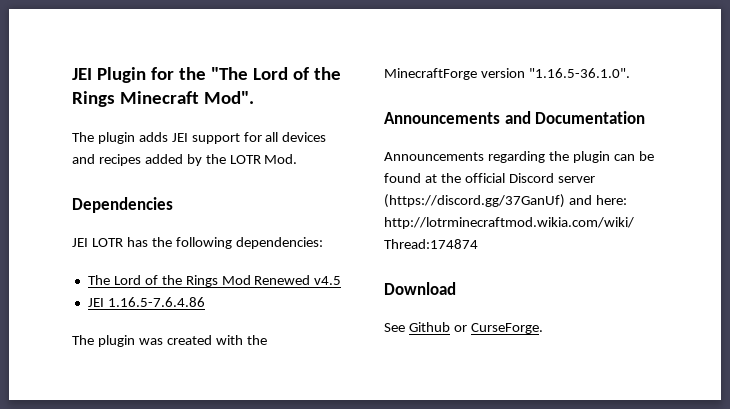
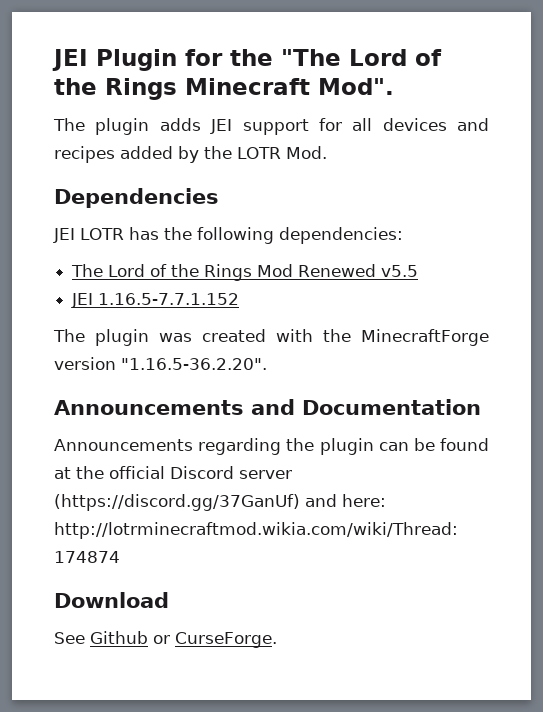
- The Lord of the Rings Mod Renewed v4.5
- JEI 1.16.5-7.6.4.86
+ The Lord of the Rings Mod Renewed v5.5
+ JEI 1.16.5-7.7.1.152
- The plugin was created with the MinecraftForge version "1.16.5-36.1.0".
+ The plugin was created with the MinecraftForge version "1.16.5-36.2.20".

